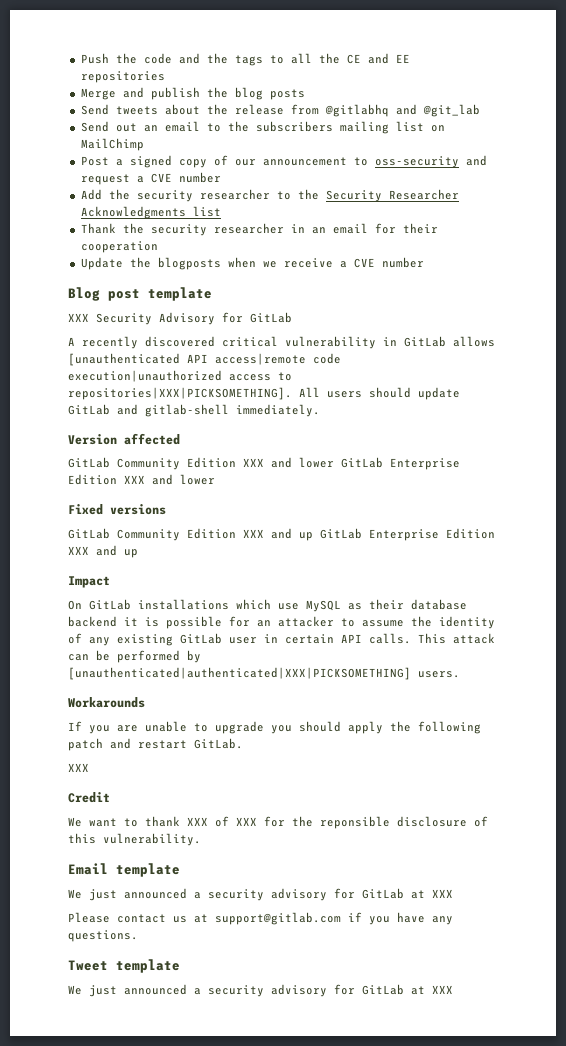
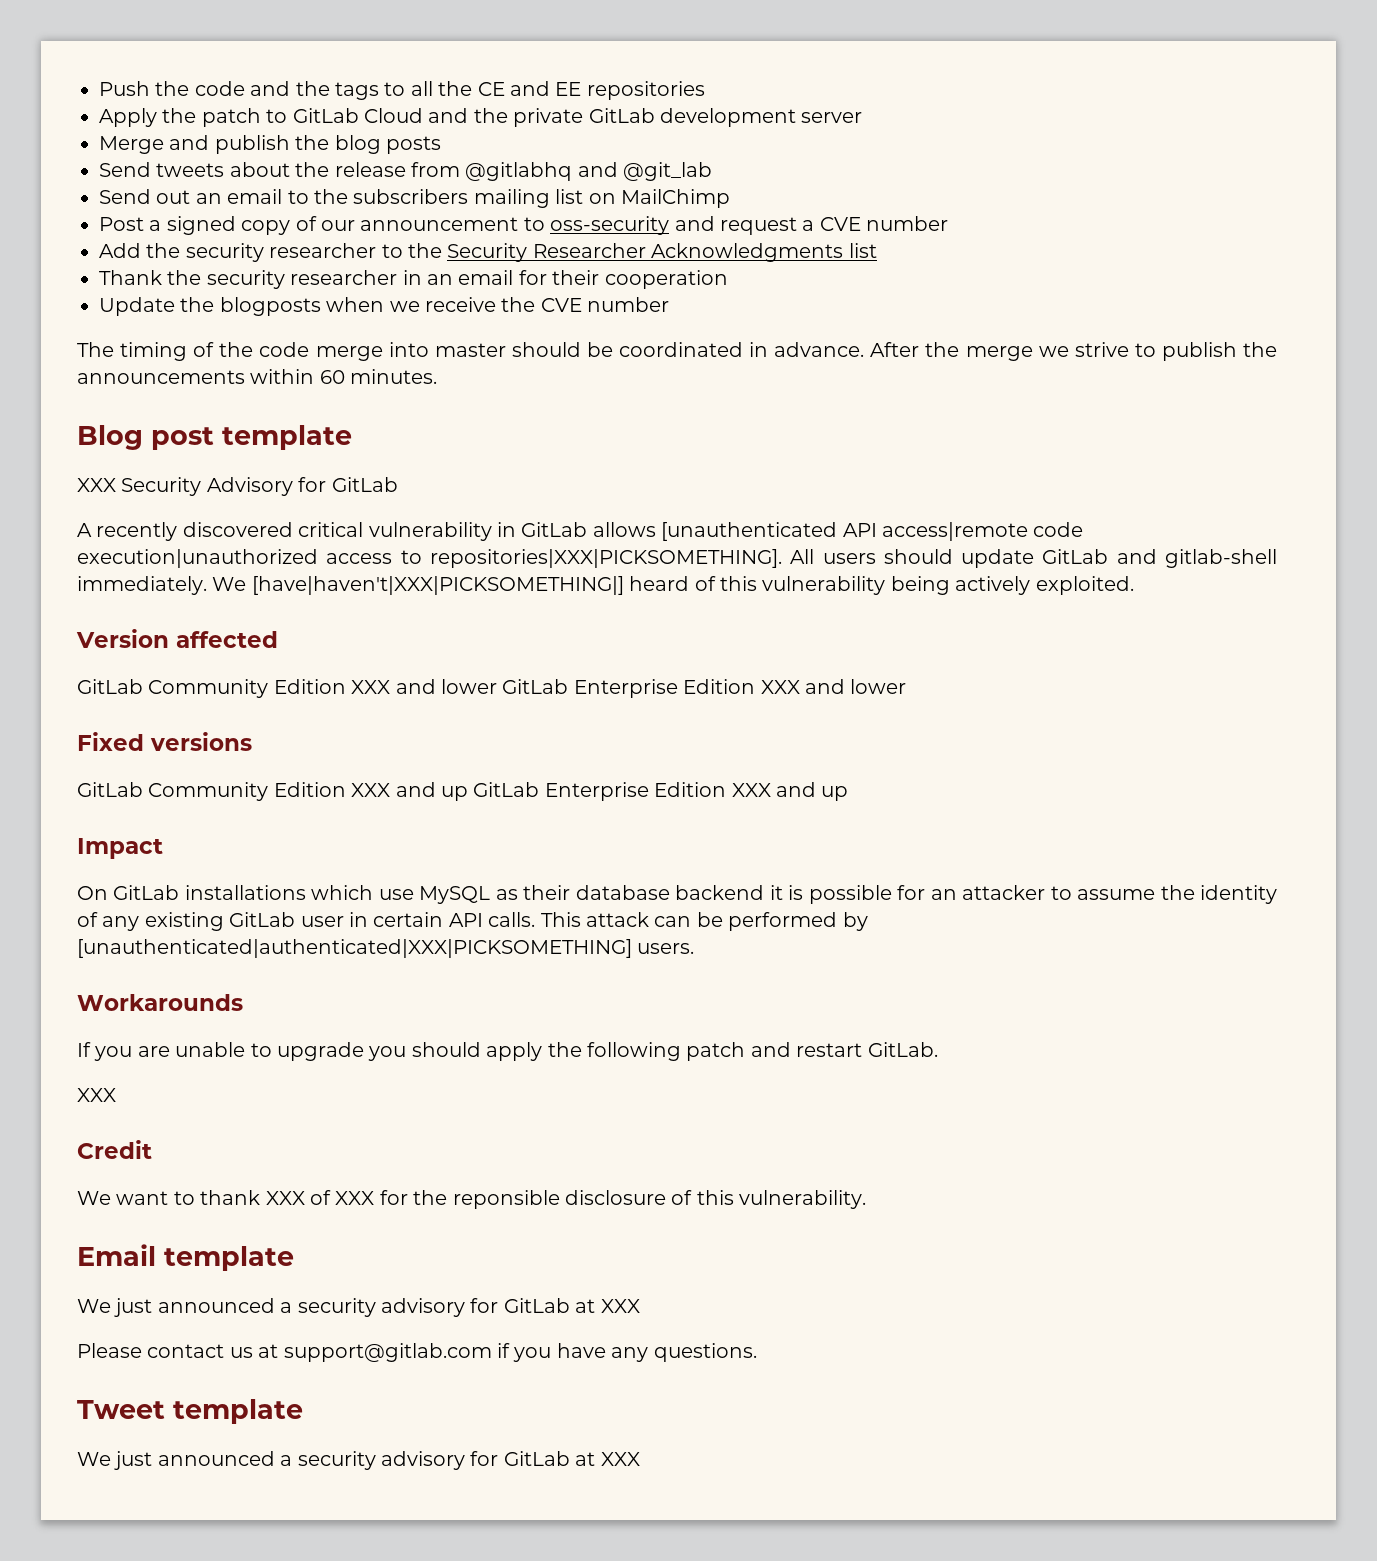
+ Apply the patch to GitLab Cloud and the private GitLab development server
- Update the blogposts when we receive a CVE number
+ Update the blogposts when we receive the CVE number
+ The timing of the code merge into master should be coordinated in advance. After the merge we strive to publish the announcements within 60 minutes.
+ We [have|haven't|XXX|PICKSOMETHING|] heard of this vulnerability being actively exploited.

